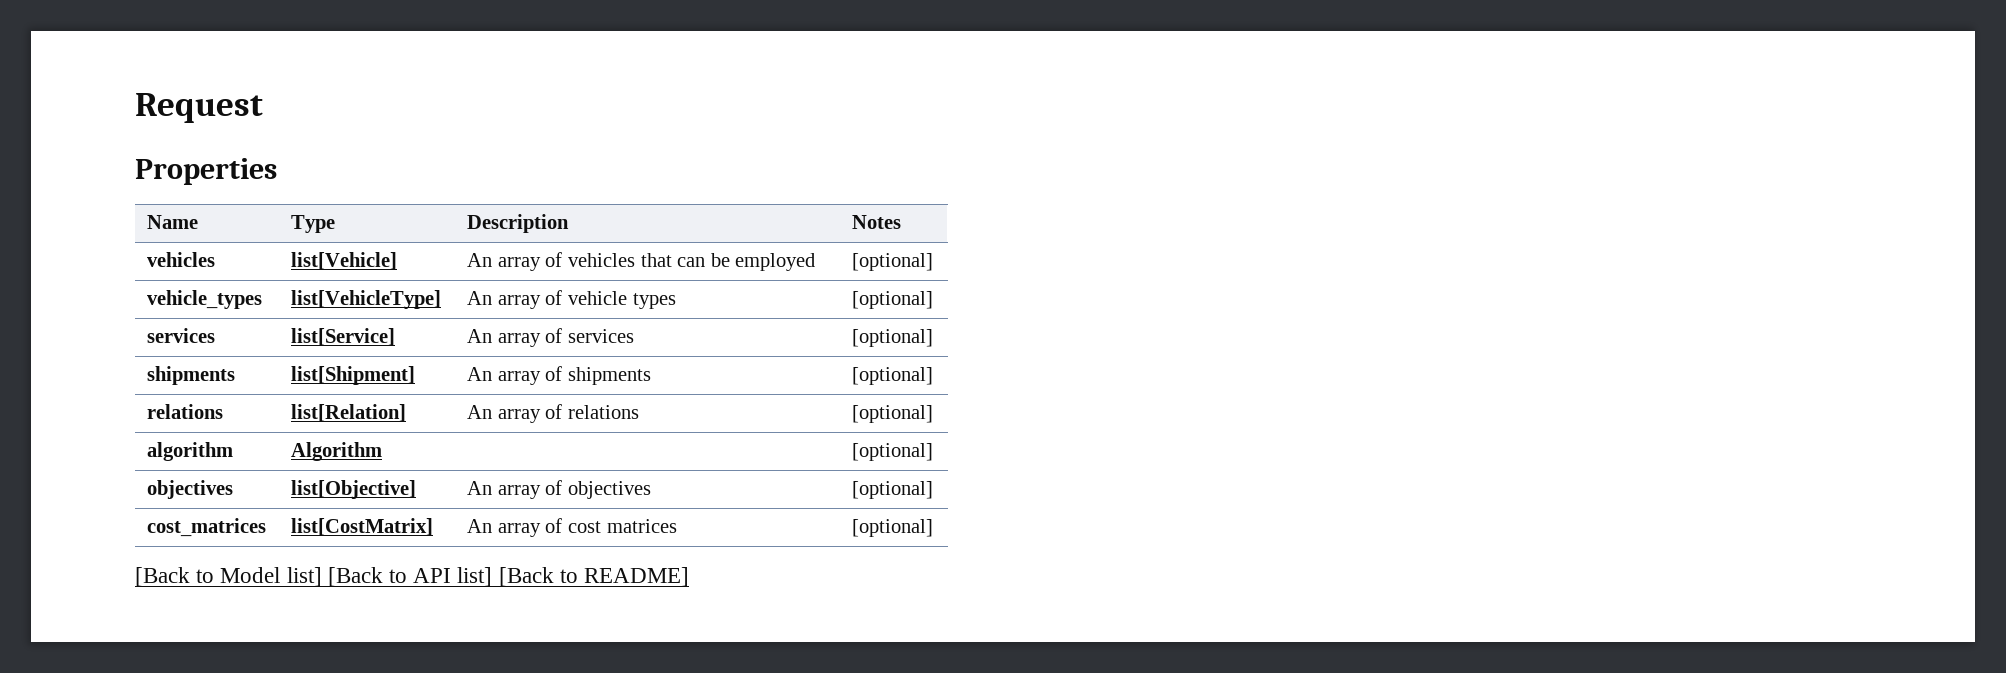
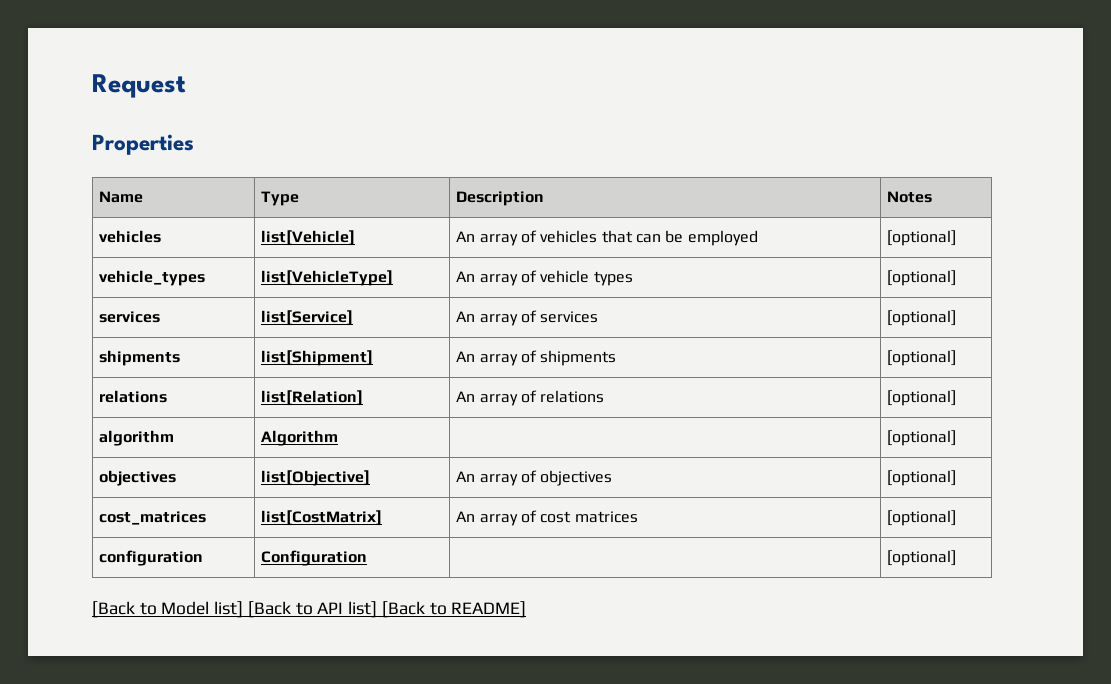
+ configuration | Configuration | | [optional]

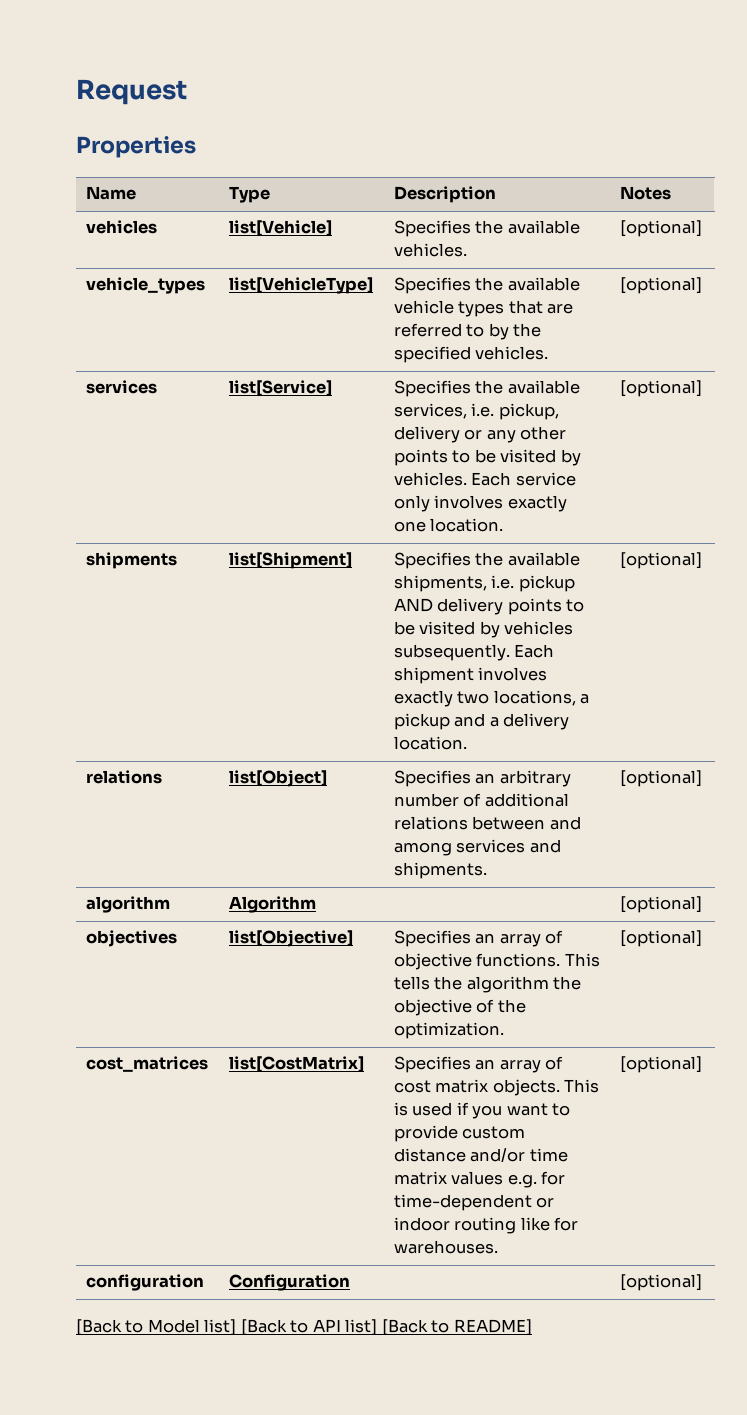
- vehicles | list[Vehicle] | An array of vehicles that can be employed | [optional]
+ vehicles | list[Vehicle] | Specifies the available vehicles. | [optional]
- vehicle_types | list[VehicleType] | An array of vehicle types | [optional]
- services | list[Service] | An array of services | [optional]
- shipments | list[Shipment] | An array of shipments | [optional]
- relations | list[Relation] | An array of relations | [optional]
+ vehicle_types | list[VehicleType] | Specifies the available vehicle types that are referred to by the specified vehicles. | [optional]
+ services | list[Service] | Specifies the available services, i.e. pickup, delivery or any other points to be visited by vehicles. Each service only involves exactly one location. | [optional]
+ shipments | list[Shipment] | Specifies the available shipments, i.e. pickup AND delivery points to be visited by vehicles subsequently. Each shipment involves exactly two locations, a pickup and a delivery location. | [optional]
+ relations | list[Object] | Specifies an arbitrary number of additional relations between and among services and shipments. | [optional]
- objectives | list[Objective] | An array of objectives | [optional]
+ objectives | list[Objective] | Specifies an array of objective functions. This tells the algorithm the objective of the optimization. | [optional]
- cost_matrices | list[CostMatrix] | An array of cost matrices | [optional]
+ cost_matrices | list[CostMatrix] | Specifies an array of cost matrix objects. This is used if you want to provide custom distance and/or time matrix values e.g. for time-dependent or indoor routing like for warehouses. | [optional]

